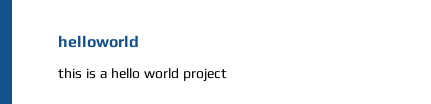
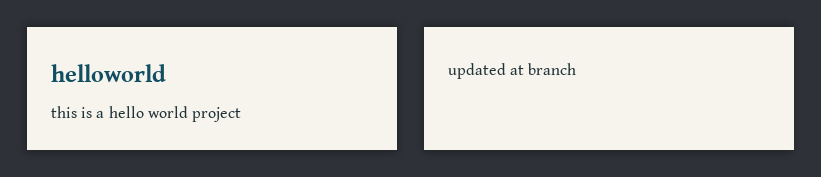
+ updated at branch

